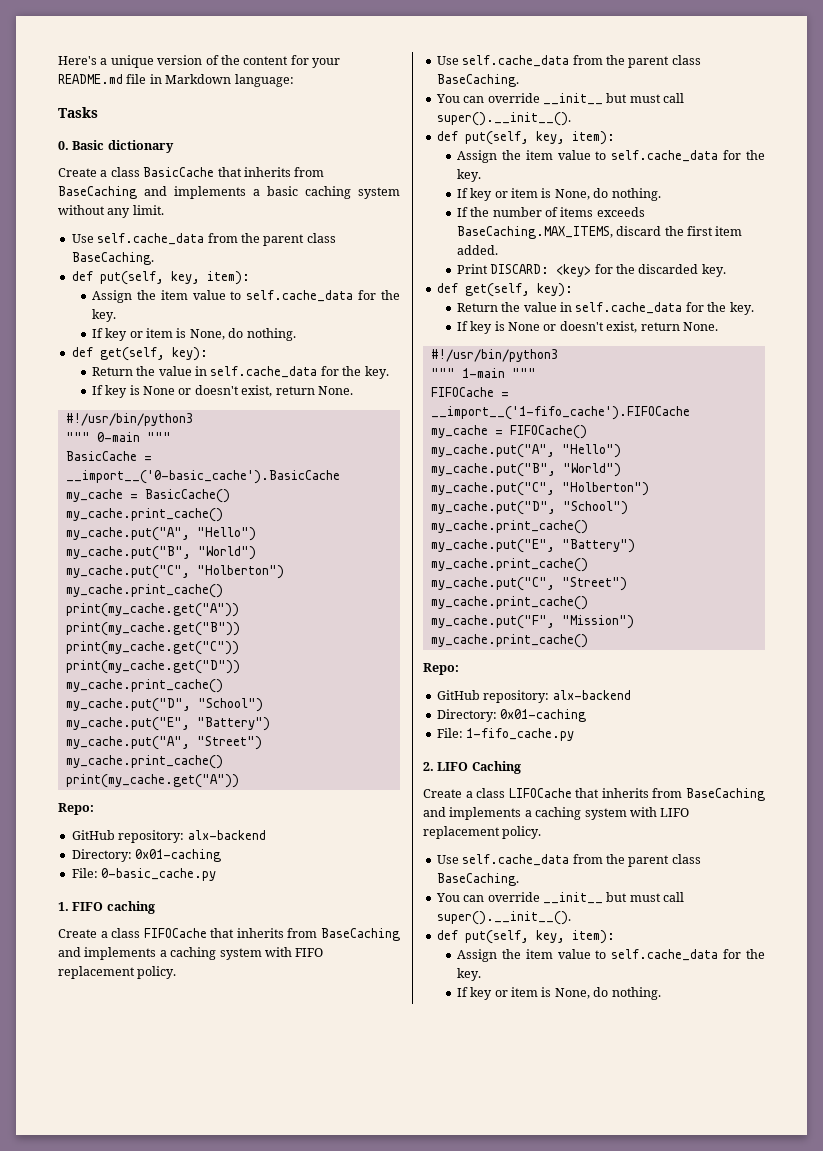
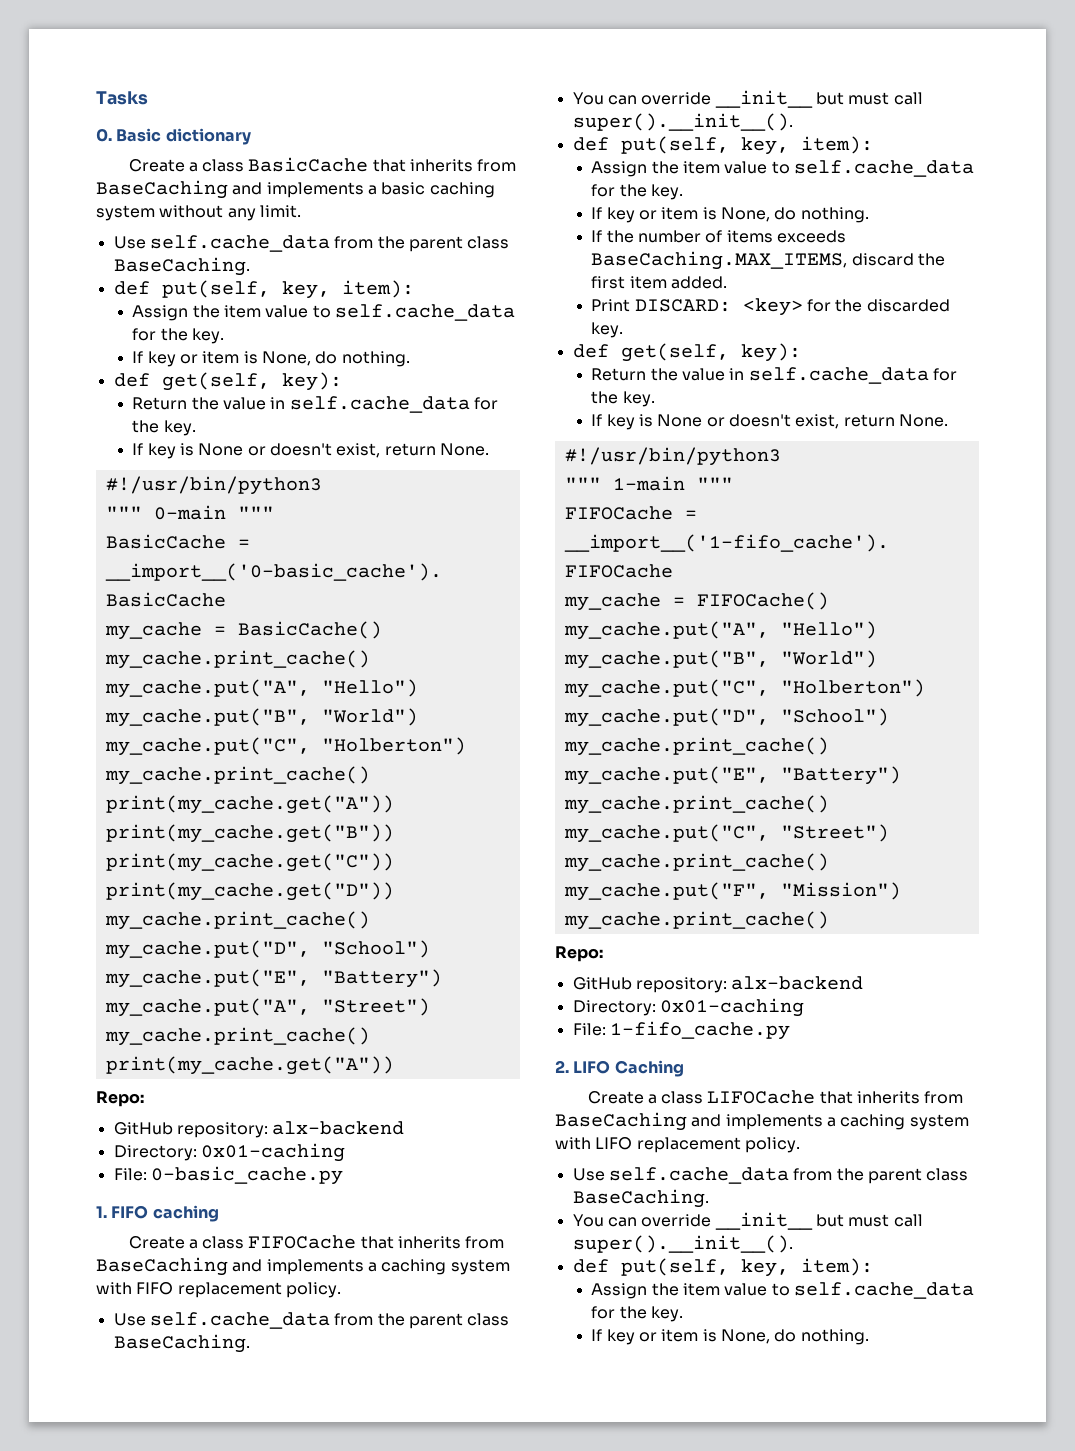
- Here's a unique version of the content for your README.md file in Markdown language:

